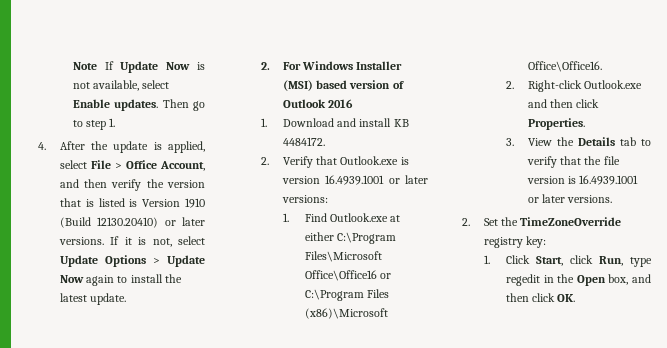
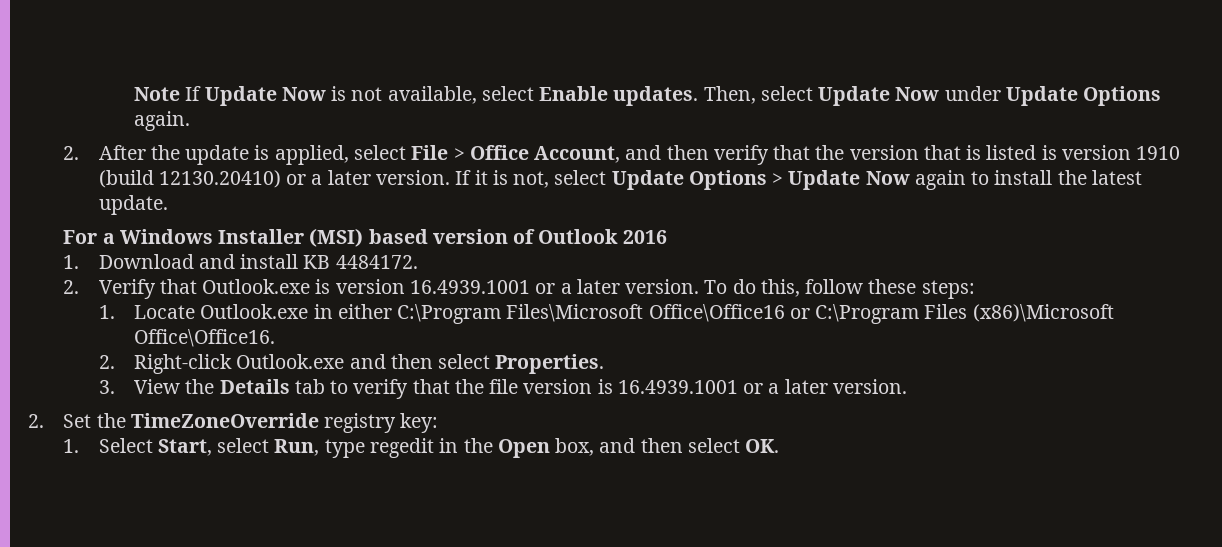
- Then go to step 1.
- 4. After the update is applied, select File > Office Account, and then verify the version that is listed is Version 1910 (Build 12130.20410) or later versions.
+ Then, select Update Now under Update Options again.
+ 2. After the update is applied, select File > Office Account, and then verify that the version that is listed is version 1910 (build 12130.20410) or a later version.
- 2. For Windows Installer (MSI) based version of Outlook 2016
+ For a Windows Installer (MSI) based version of Outlook 2016
- 2. Verify that Outlook.exe is version 16.4939.1001 or later versions:
- 1. Find Outlook.exe at either C:\Program Files\Microsoft Office\Office16 or C:\Program Files (x86)\Microsoft Office\Office16.
+ 2. Verify that Outlook.exe is version 16.4939.1001 or a later version. To do this, follow these steps:
+ 1. Locate Outlook.exe in either C:\Program Files\Microsoft Office\Office16 or C:\Program Files (x86)\Microsoft Office\Office16.
- 2. Right-click Outlook.exe and then click Properties.
+ 2. Right-click Outlook.exe and then select Properties.
- 3. View the Details tab to verify that the file version is 16.4939.1001 or later versions.
+ 3. View the Details tab to verify that the file version is 16.4939.1001 or a later version.
- 1. Click Start, click Run, type regedit in the Open box, and then click OK.
+ 1. Select Start, select Run, type regedit in the Open box, and then select OK.

